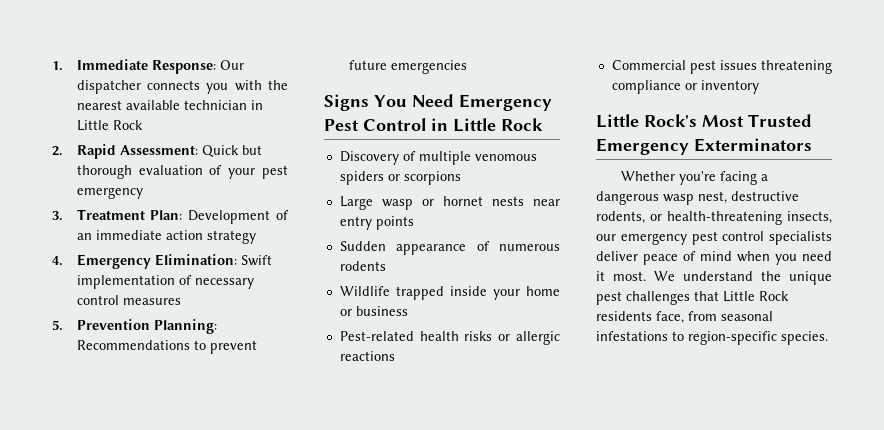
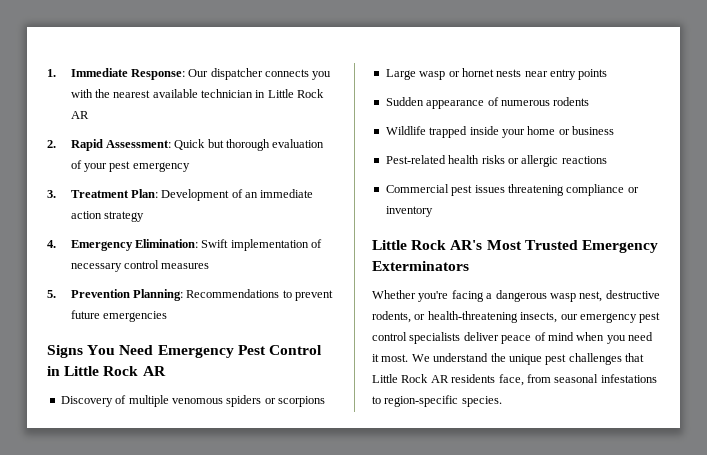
- 1. Immediate Response: Our dispatcher connects you with the nearest available technician in Little Rock
+ 1. Immediate Response: Our dispatcher connects you with the nearest available technician in Little Rock AR
- Signs You Need Emergency Pest Control in Little Rock
+ Signs You Need Emergency Pest Control in Little Rock AR
- Little Rock's Most Trusted Emergency Exterminators
+ Little Rock AR's Most Trusted Emergency Exterminators
- We understand the unique pest challenges that Little Rock residents face, from seasonal infestations to region-specific species.
+ We understand the unique pest challenges that Little Rock AR residents face, from seasonal infestations to region-specific species.

